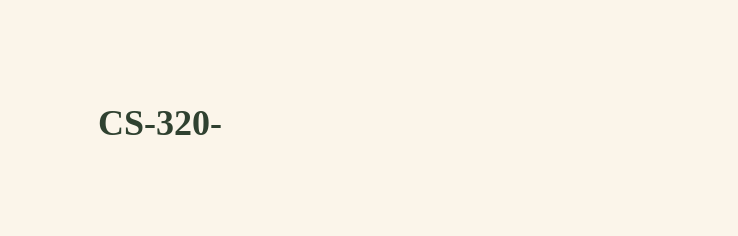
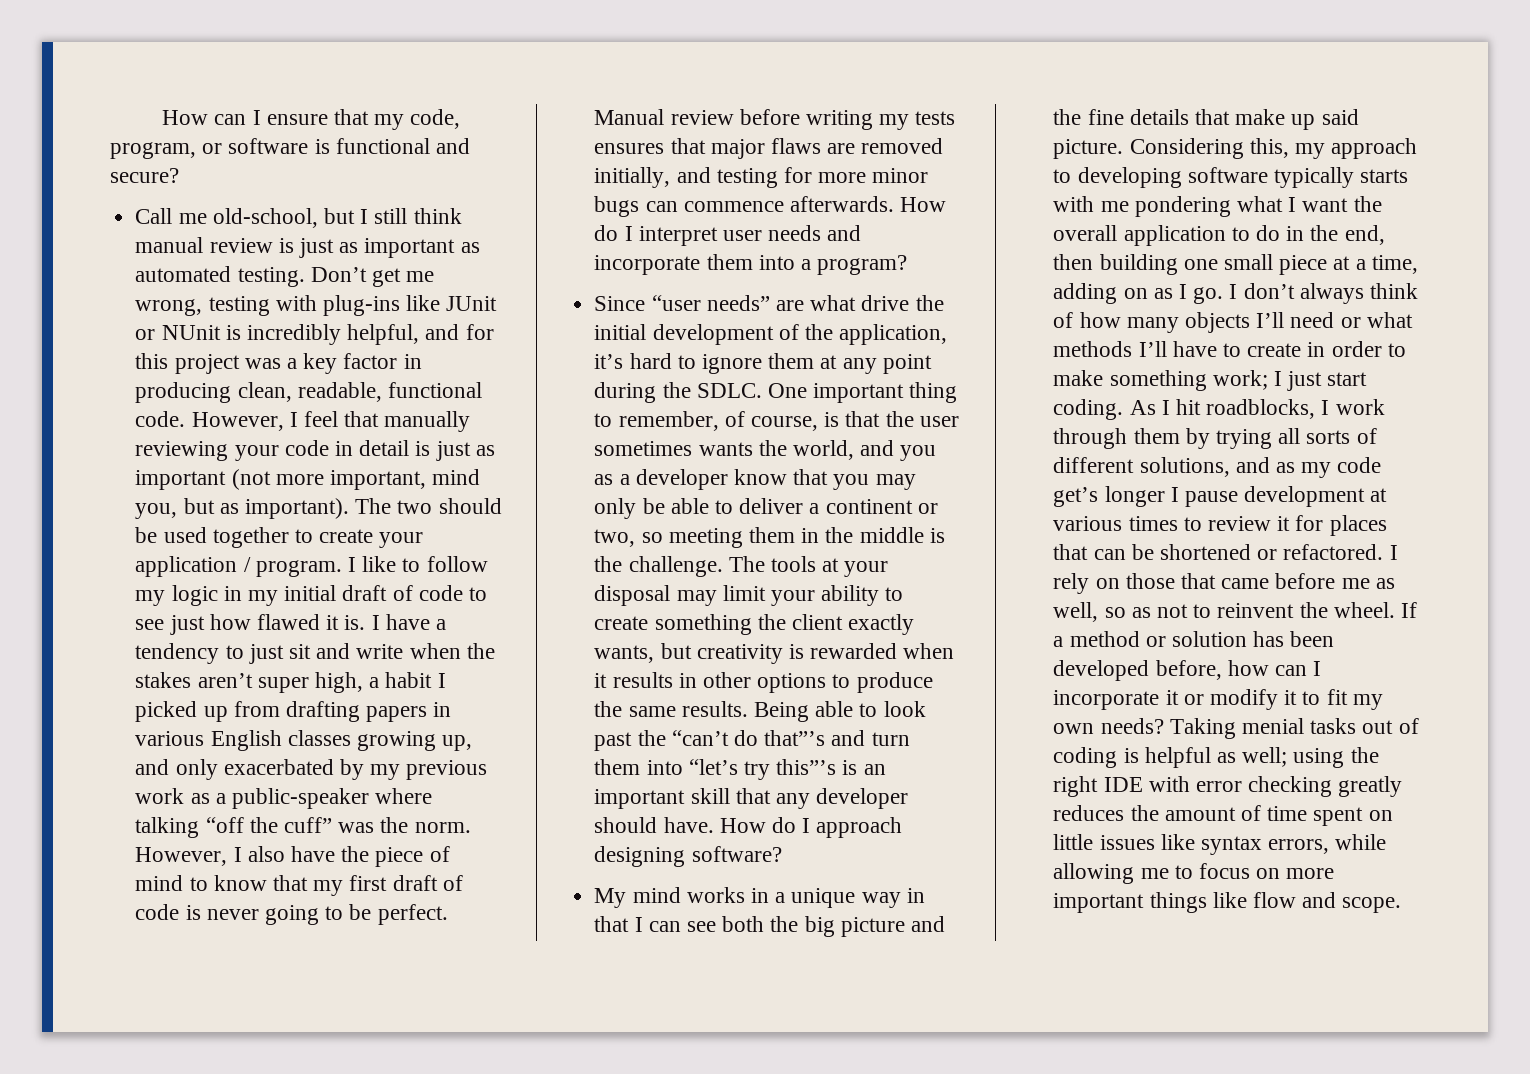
- CS-320-
+ How can I ensure that my code, program, or software is functional and secure?
+ Call me old-school, but I still think manual review is just as important as automated testing. Don’t get me wrong, testing with plug-ins like JUnit or NUnit is incredibly helpful, and for this project was a key factor in producing clean, readable, functional code. However, I feel that manually reviewing your code in detail is just as important (not more important, mind you, but as important). The two should be used together to create your application / program. I like to follow my logic in my initial draft of code to see just how flawed it is. I have a tendency to just sit and write when the stakes aren’t super high, a habit I picked up from drafting papers in various English classes growing up, and only exacerbated by my previous work as a public-speaker where talking “off the cuff” was the norm. However, I also have the piece of mind to know that my first draft of code is never going to be perfect. Manual review before writing my tests ensures that major flaws are removed initially, and testing for more minor bugs can commence afterwards. How do I interpret user needs and incorporate them into a program?
+ Since “user needs” are what drive the initial development of the application, it’s hard to ignore them at any point during the SDLC. One important thing to remember, of course, is that the user sometimes wants the world, and you as a developer know that you may only be able to deliver a continent or two, so meeting them in the middle is the challenge. The tools at your disposal may limit your ability to create something the client exactly wants, but creativity is rewarded when it results in other options to produce the same results. Being able to look past the “can’t do that”’s and turn them into “let’s try this”’s is an important skill that any developer should have. How do I approach designing software?
+ My mind works in a unique way in that I can see both the big picture and the fine details that make up said picture. Considering this, my approach to developing software typically starts with me pondering what I want the overall application to do in the end, then building one small piece at a time, adding on as I go. I don’t always think of how many objects I’ll need or what methods I’ll have to create in order to make something work; I just start coding. As I hit roadblocks, I work through them by trying all sorts of different solutions, and as my code get’s longer I pause development at various times to review it for places that can be shortened or refactored. I rely on those that came before me as well, so as not to reinvent the wheel. If a method or solution has been developed before, how can I incorporate it or modify it to fit my own needs? Taking menial tasks out of coding is helpful as well; using the right IDE with error checking greatly reduces the amount of time spent on little issues like syntax errors, while allowing me to focus on more important things like flow and scope.

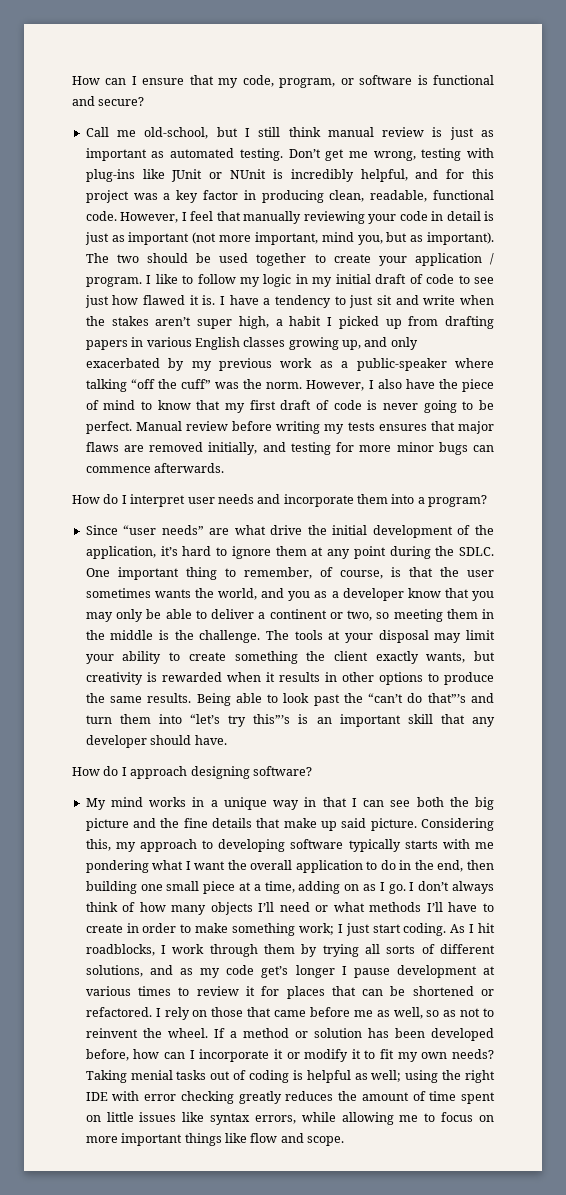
- Manual review before writing my tests ensures that major flaws are removed initially, and testing for more minor bugs can commence afterwards. How do I interpret user needs and incorporate them into a program?
+ Manual review before writing my tests ensures that major flaws are removed initially, and testing for more minor bugs can commence afterwards.
+ How do I interpret user needs and incorporate them into a program?
- Being able to look past the “can’t do that”’s and turn them into “let’s try this”’s is an important skill that any developer should have. How do I approach designing software?
+ Being able to look past the “can’t do that”’s and turn them into “let’s try this”’s is an important skill that any developer should have.
+ How do I approach designing software?

